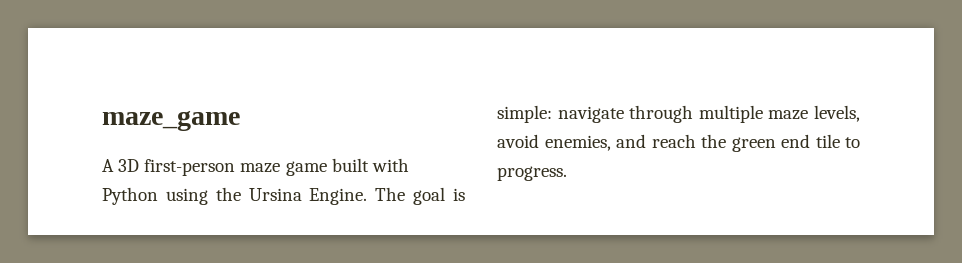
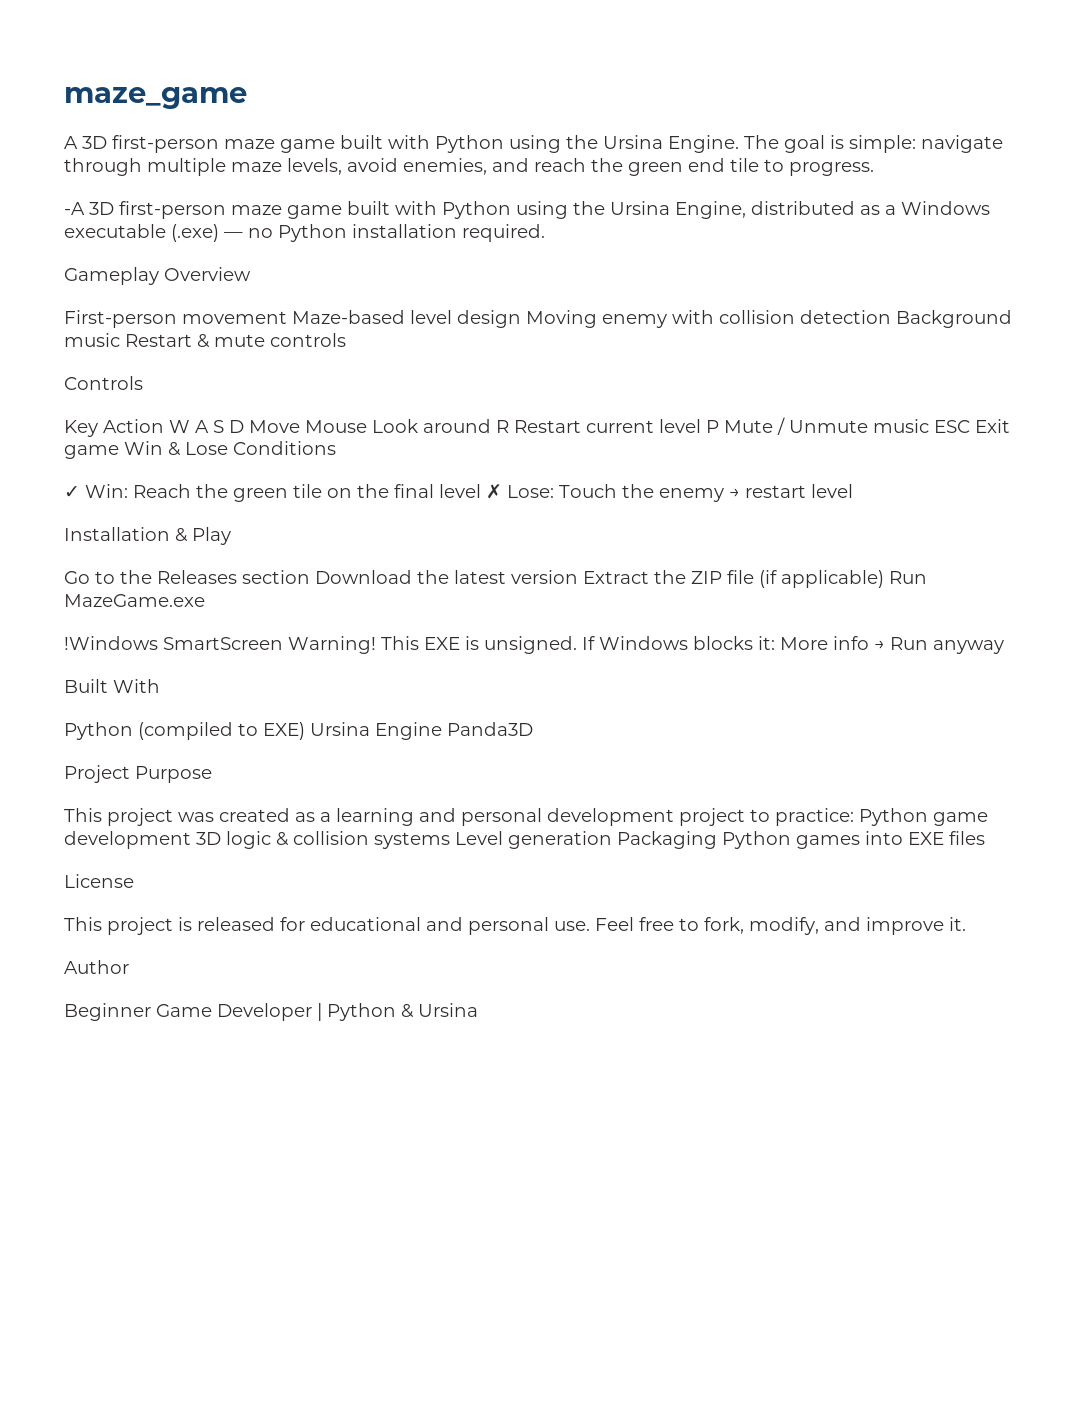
+ -A 3D first-person maze game built with Python using the Ursina Engine, distributed as a Windows executable (.exe) — no Python installation required.
+ Gameplay Overview
+ First-person movement Maze-based level design Moving enemy with collision detection Background music Restart & mute controls
+ Controls
+ Key Action W A S D Move Mouse Look around R Restart current level P Mute / Unmute music ESC Exit game Win & Lose Conditions
+ ✓ Win: Reach the green tile on the final level ✗ Lose: Touch the enemy → restart level
+ Installation & Play
+ Go to the Releases section Download the latest version Extract the ZIP file (if applicable) Run MazeGame.exe
+ !Windows SmartScreen Warning! This EXE is unsigned. If Windows blocks it: More info → Run anyway
+ Built With
+ Python (compiled to EXE) Ursina Engine Panda3D
+ Project Purpose
+ This project was created as a learning and personal development project to practice: Python game development 3D logic & collision systems Level generation Packaging Python games into EXE files
+ License
+ This project is released for educational and personal use. Feel free to fork, modify, and improve it.
+ Author
+ Beginner Game Developer | Python & Ursina

